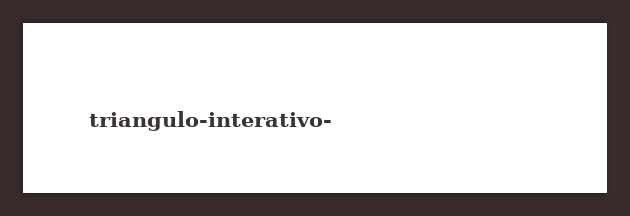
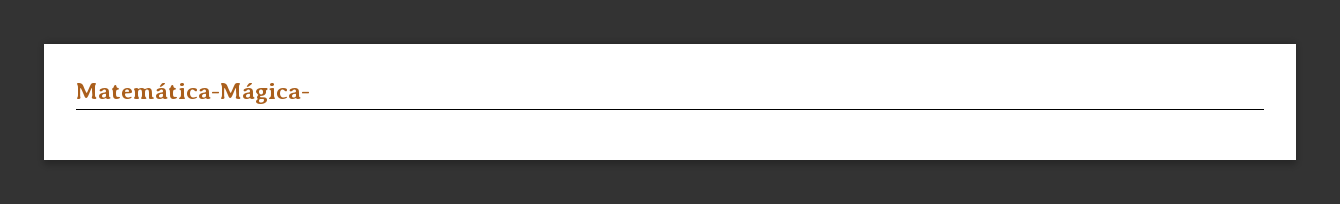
- triangulo-interativo-
+ Matemática-Mágica-

